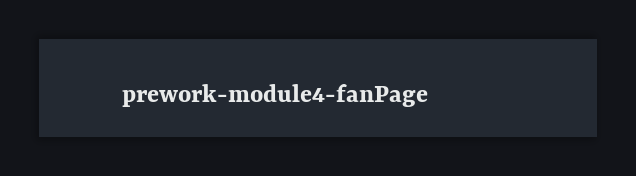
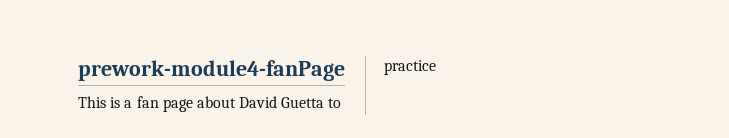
+ This is a fan page about David Guetta to practice

